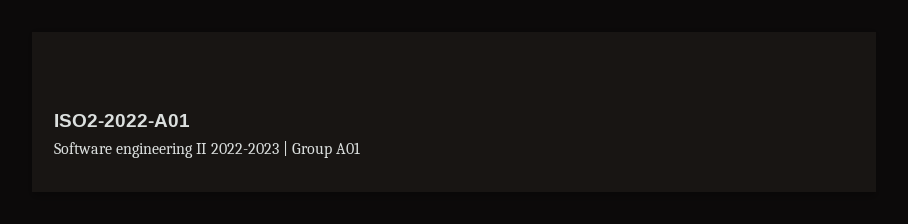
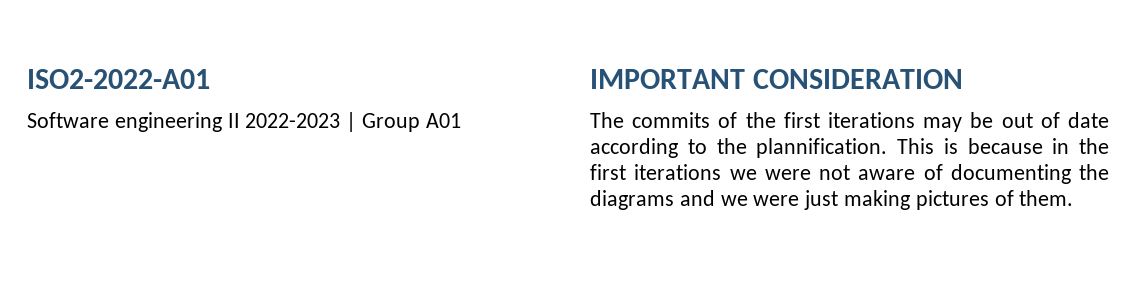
+ IMPORTANT CONSIDERATION
+ The commits of the first iterations may be out of date according to the plannification. This is because in the first iterations we were not aware of documenting the diagrams and we were just making pictures of them.

